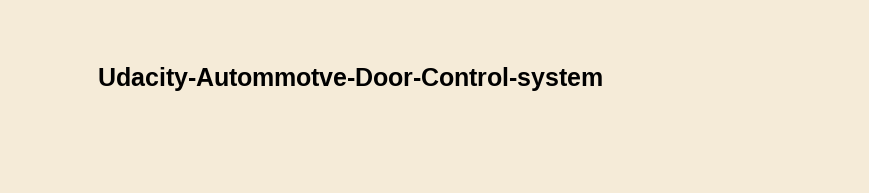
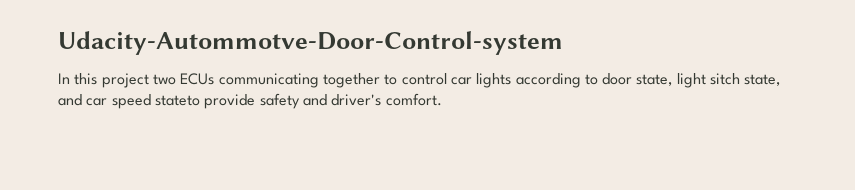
+ In this project two ECUs communicating together to control car lights according to door state, light sitch state, and car speed stateto provide safety and driver's comfort.

